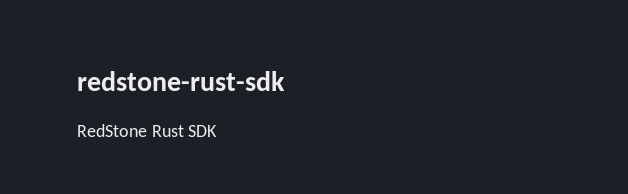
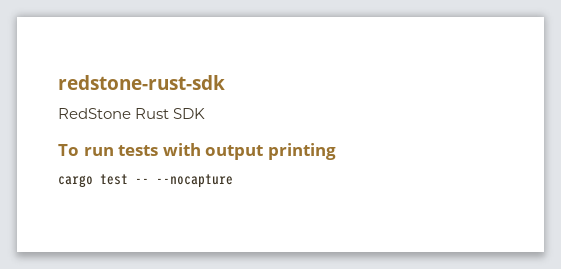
+ To run tests with output printing
+ cargo test -- --nocapture

